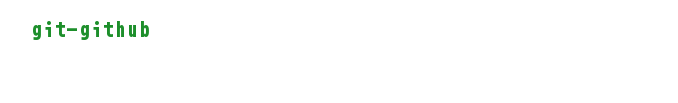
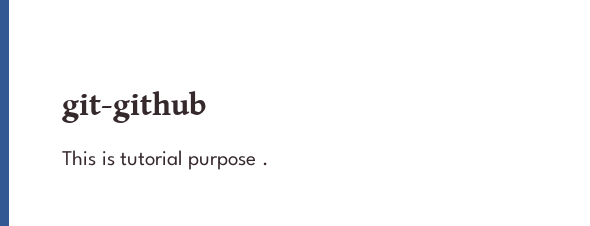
+ This is tutorial purpose .

